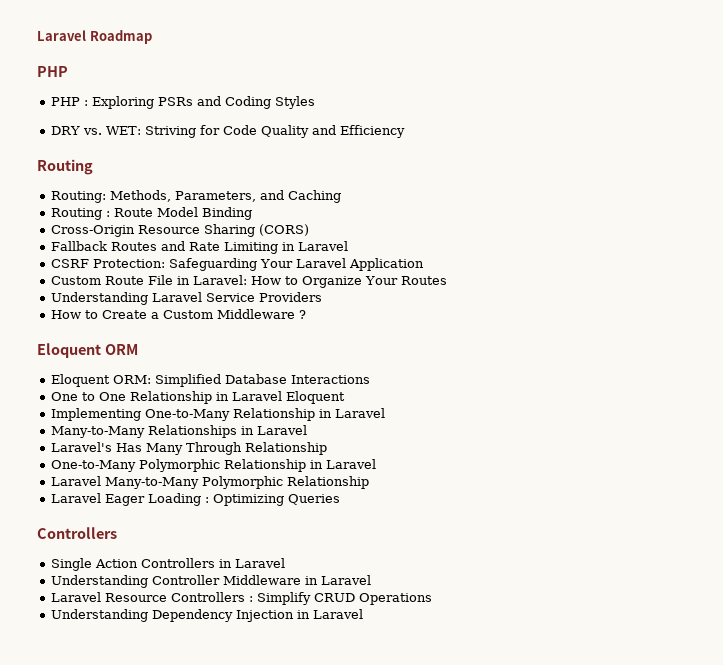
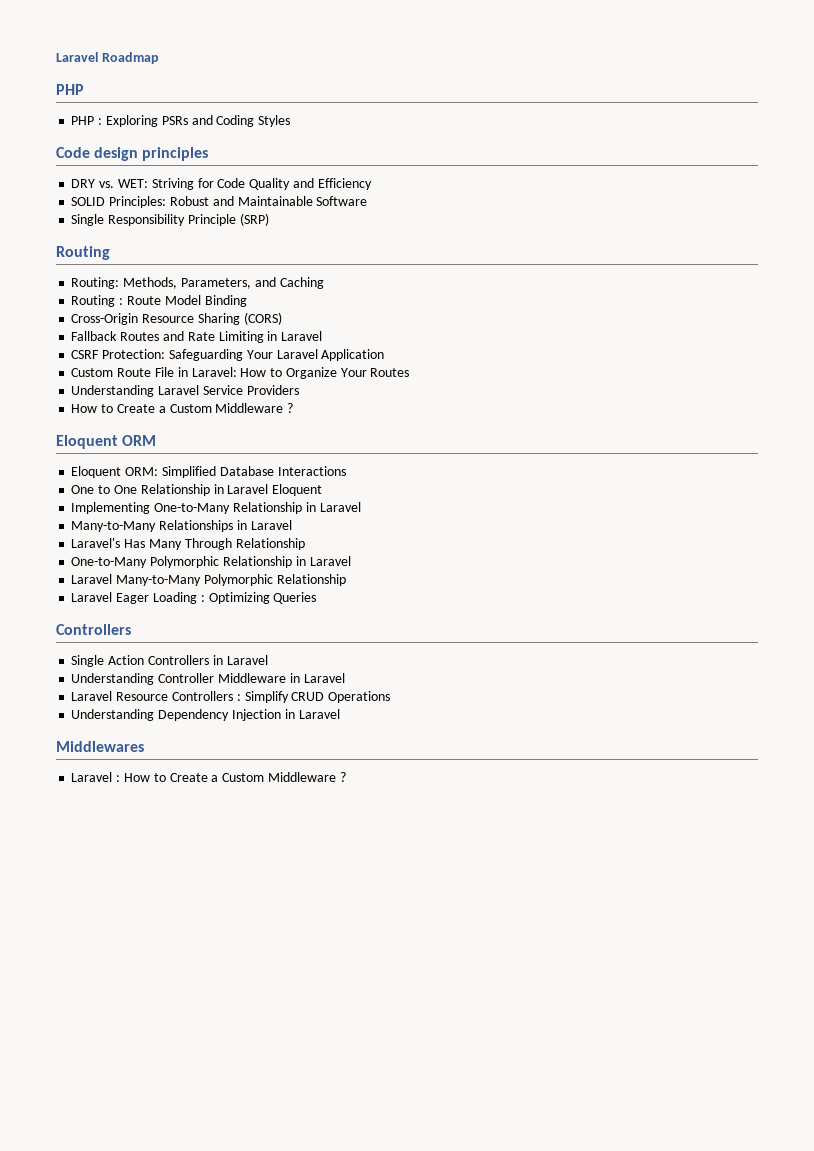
+ Code design principles
+ SOLID Principles: Robust and Maintainable Software
+ Single Responsibility Principle (SRP)
+ Middlewares
+ Laravel : How to Create a Custom Middleware ?

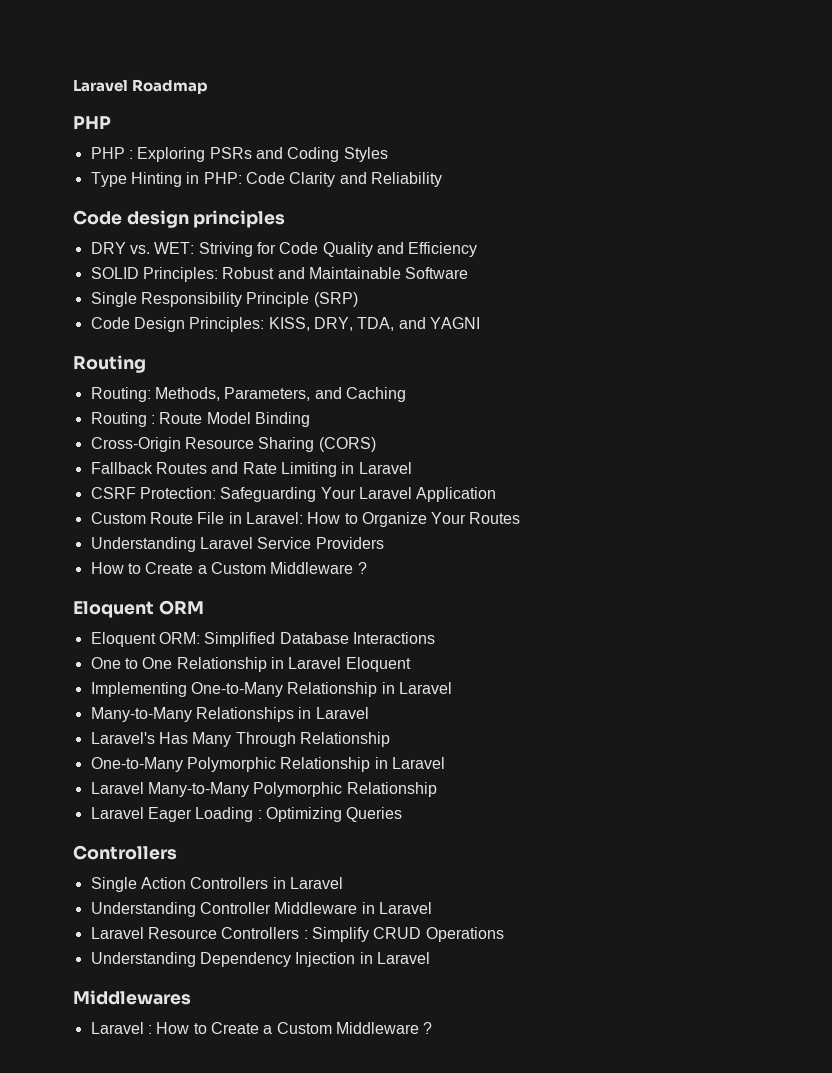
+ Type Hinting in PHP: Code Clarity and Reliability
+ Code Design Principles: KISS, DRY, TDA, and YAGNI

